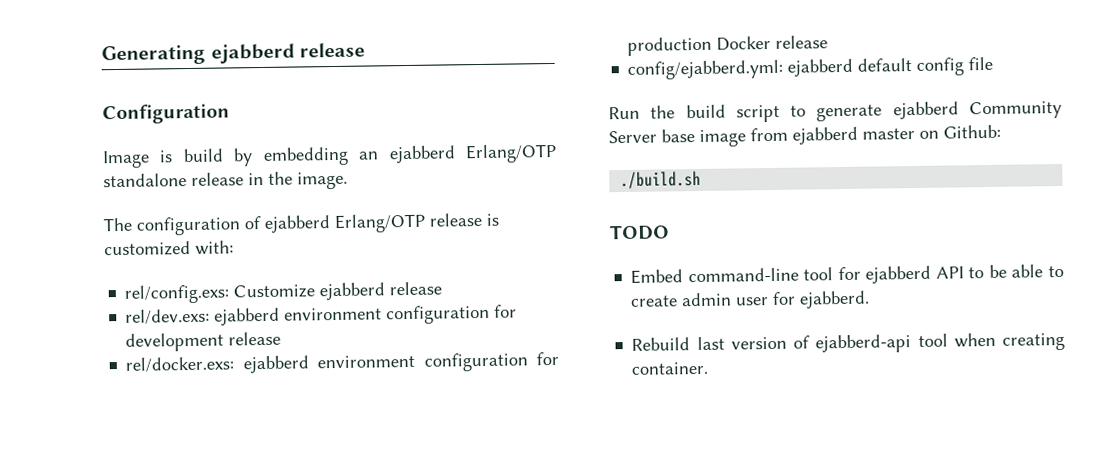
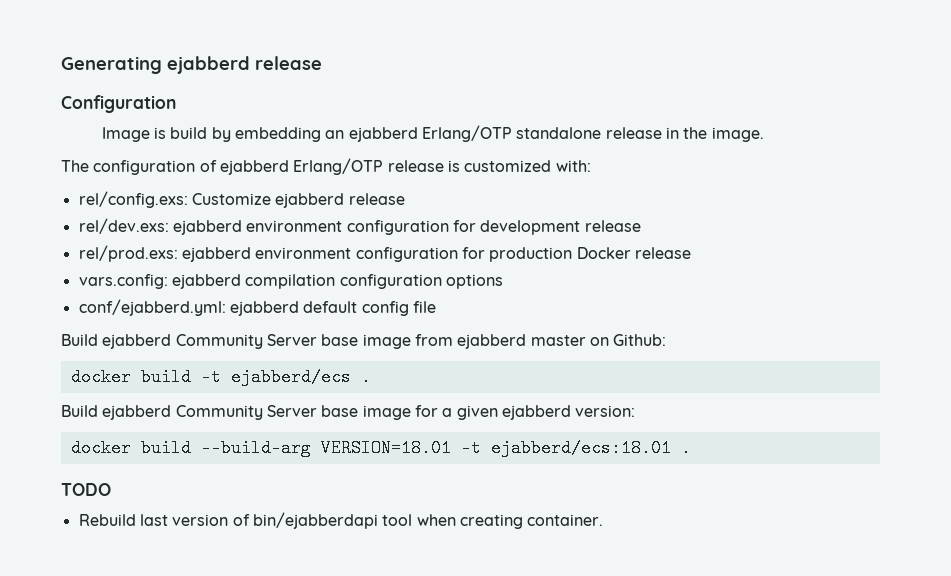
- rel/docker.exs: ejabberd environment configuration for production Docker release
+ rel/prod.exs: ejabberd environment configuration for production Docker release
- config/ejabberd.yml: ejabberd default config file
- Run the build script to generate ejabberd Community Server base image from ejabberd master on Github:
+ vars.config: ejabberd compilation configuration options
+ conf/ejabberd.yml: ejabberd default config file
+ Build ejabberd Community Server base image from ejabberd master on Github:
- ./build.sh
+ docker build -t ejabberd/ecs .
+ Build ejabberd Community Server base image for a given ejabberd version:
+ docker build --build-arg VERSION=18.01 -t ejabberd/ecs:18.01 .
  TODO
- Embed command-line tool for ejabberd API to be able to create admin user for ejabberd.
- Rebuild last version of ejabberd-api tool when creating container.
+ Rebuild last version of bin/ejabberdapi tool when creating container.

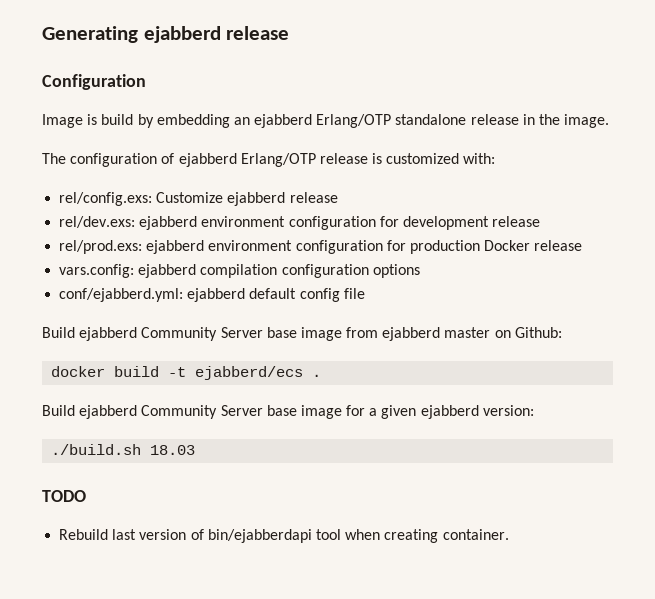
- docker build --build-arg VERSION=18.01 -t ejabberd/ecs:18.01 .
+ ./build.sh 18.03

